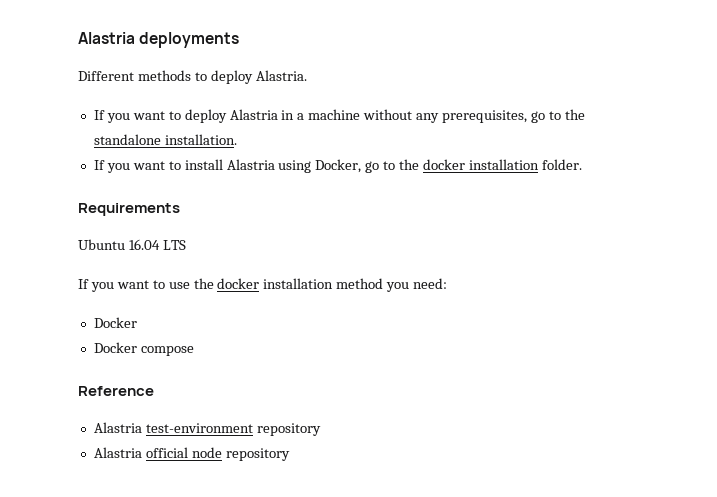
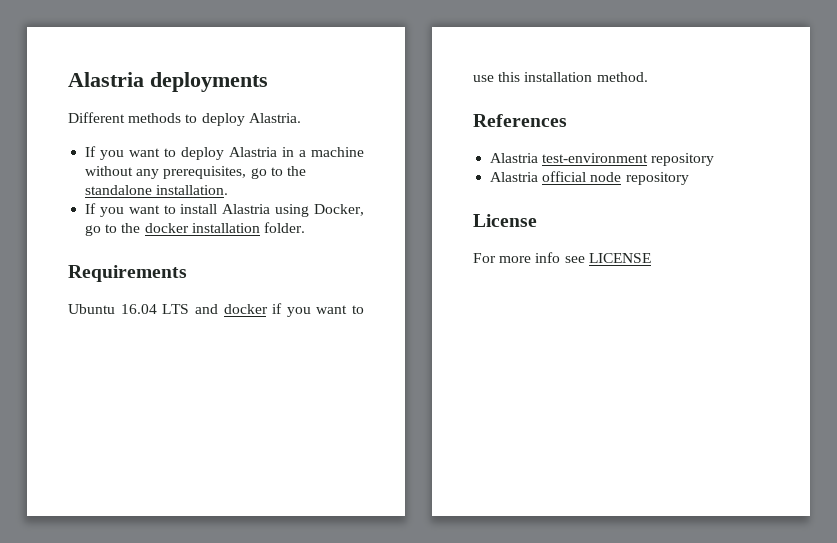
- Ubuntu 16.04 LTS
- If you want to use the docker installation method you need:
- Docker
- Docker compose
- Reference
+ Ubuntu 16.04 LTS and docker if you want to use this installation method.
+ References
+ License
+ For more info see LICENSE

